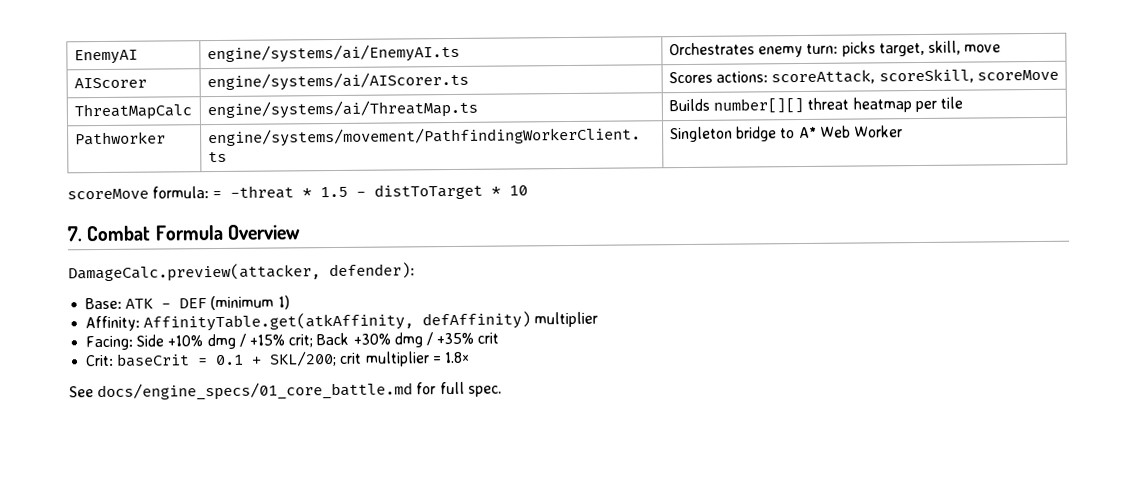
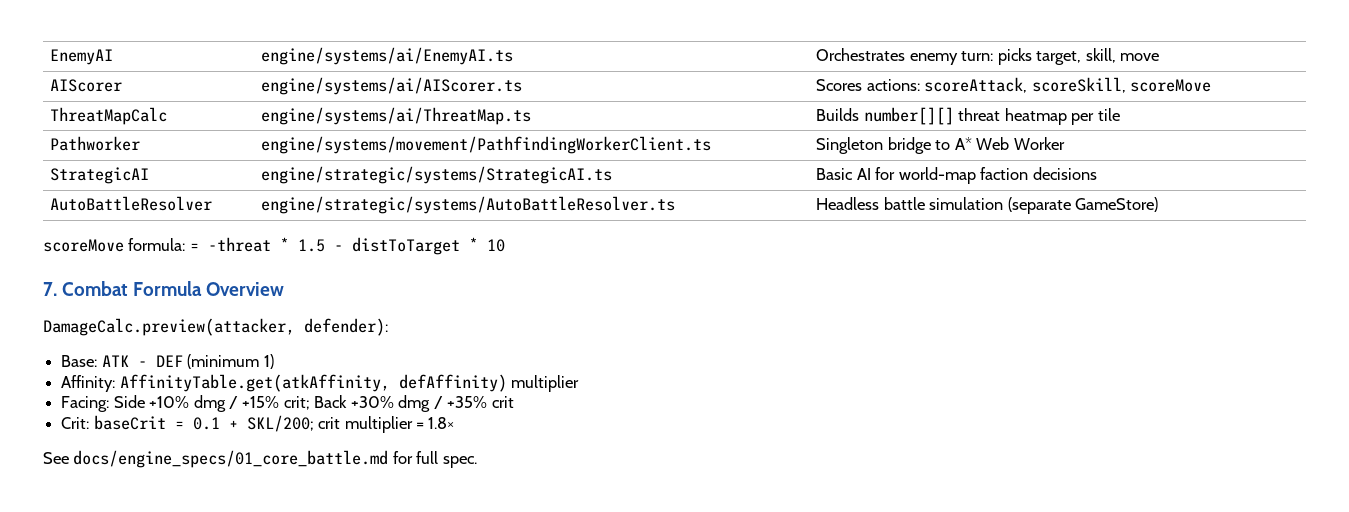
+ StrategicAI | engine/strategic/systems/StrategicAI.ts | Basic AI for world-map faction decisions
+ AutoBattleResolver | engine/strategic/systems/AutoBattleResolver.ts | Headless battle simulation (separate GameStore)

